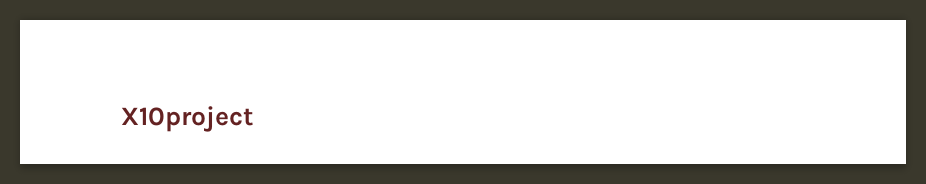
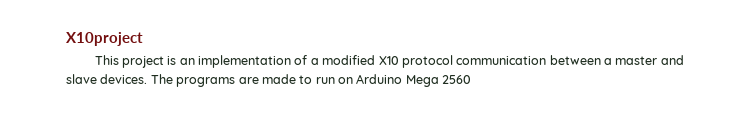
+ This project is an implementation of a modified X10 protocol communication between a master and slave devices. The programs are made to run on Arduino Mega 2560

